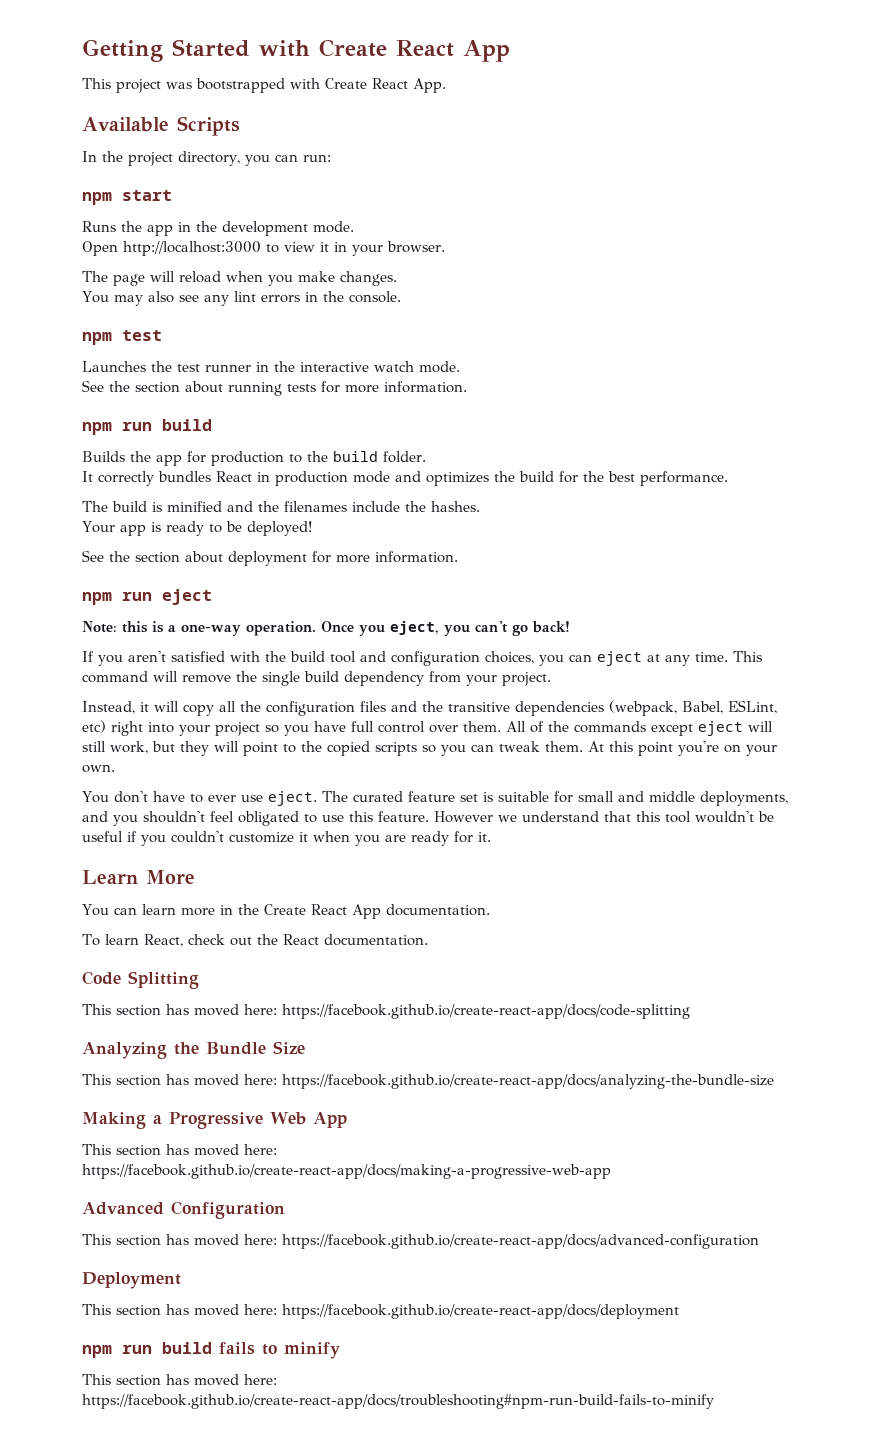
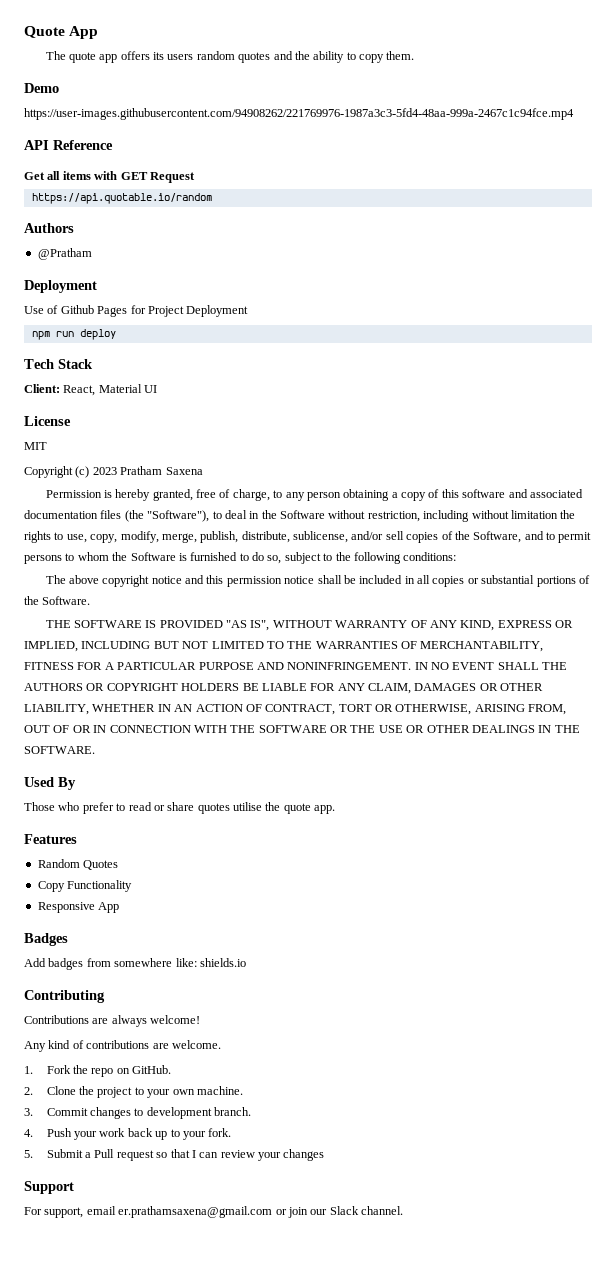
- Getting Started with Create React App
- This project was bootstrapped with Create React App.
- Available Scripts
- In the project directory, you can run:
- npm start
- Runs the app in the development mode.
- Open http://localhost:3000 to view it in your browser.
- The page will reload when you make changes.
- You may also see any lint errors in the console.
- npm test
- Launches the test runner in the interactive watch mode.
- See the section about running tests for more information.
- npm run build
- Builds the app for production to the build folder.
- It correctly bundles React in production mode and optimizes the build for the best performance.
- The build is minified and the filenames include the hashes.
- Your app is ready to be deployed!
- See the section about deployment for more information.
- npm run eject
- Note: this is a one-way operation. Once you eject, you can't go back!
- If you aren't satisfied with the build tool and configuration choices, you can eject at any time. This command will remove the single build dependency from your project.
- Instead, it will copy all the configuration files and the transitive dependencies (webpack, Babel, ESLint, etc) right into your project so you have full control over them. All of the commands except eject will still work, but they will point to the copied scripts so you can tweak them. At this point you're on your own.
- You don't have to ever use eject. The curated feature set is suitable for small and middle deployments, and you shouldn't feel obligated to use this feature. However we understand that this tool wouldn't be useful if you couldn't customize it when you are ready for it.
- Learn More
- You can learn more in the Create React App documentation.
- To learn React, check out the React documentation.
- Code Splitting
- This section has moved here: https://facebook.github.io/create-react-app/docs/code-splitting
- Analyzing the Bundle Size
- This section has moved here: https://facebook.github.io/create-react-app/docs/analyzing-the-bundle-size
- Making a Progressive Web App
- This section has moved here: https://facebook.github.io/create-react-app/docs/making-a-progressive-web-app
- Advanced Configuration
- This section has moved here: https://facebook.github.io/create-react-app/docs/advanced-configuration
+ Quote App
+ The quote app offers its users random quotes and the ability to copy them.
+ Demo
+ https://user-images.githubusercontent.com/94908262/221769976-1987a3c3-5fd4-48aa-999a-2467c1c94fce.mp4
+ API Reference
+ Get all items with GET Request
+ https://api.quotable.io/random
+ Authors
+ @Pratham
  Deployment
- This section has moved here: https://facebook.github.io/create-react-app/docs/deployment
- npm run build fails to minify
- This section has moved here: https://facebook.github.io/create-react-app/docs/troubleshooting#npm-run-build-fails-to-minify
+ Use of Github Pages for Project Deployment
+ npm run deploy
+ Tech Stack
+ Client: React, Material UI
+ License
+ MIT
+ Copyright (c) 2023 Pratham Saxena
+ Permission is hereby granted, free of charge, to any person obtaining a copy of this software and associated documentation files (the "Software"), to deal in the Software without restriction, including without limitation the rights to use, copy, modify, merge, publish, distribute, sublicense, and/or sell copies of the Software, and to permit persons to whom the Software is furnished to do so, subject to the following conditions:
+ The above copyright notice and this permission notice shall be included in all copies or substantial portions of the Software.
+ THE SOFTWARE IS PROVIDED "AS IS", WITHOUT WARRANTY OF ANY KIND, EXPRESS OR IMPLIED, INCLUDING BUT NOT LIMITED TO THE WARRANTIES OF MERCHANTABILITY, FITNESS FOR A PARTICULAR PURPOSE AND NONINFRINGEMENT. IN NO EVENT SHALL THE AUTHORS OR COPYRIGHT HOLDERS BE LIABLE FOR ANY CLAIM, DAMAGES OR OTHER LIABILITY, WHETHER IN AN ACTION OF CONTRACT, TORT OR OTHERWISE, ARISING FROM, OUT OF OR IN CONNECTION WITH THE SOFTWARE OR THE USE OR OTHER DEALINGS IN THE SOFTWARE.
+ Used By
+ Those who prefer to read or share quotes utilise the quote app.
+ Features
+ Random Quotes
+ Copy Functionality
+ Responsive App
+ Badges
+ Add badges from somewhere like: shields.io
+ Contributing
+ Contributions are always welcome!
+ Any kind of contributions are welcome.
+ 1. Fork the repo on GitHub.
+ 2. Clone the project to your own machine.
+ 3. Commit changes to development branch.
+ 4. Push your work back up to your fork.
+ 5. Submit a Pull request so that I can review your changes
+ Support
+ For support, email er.prathamsaxena@gmail.com or join our Slack channel.

